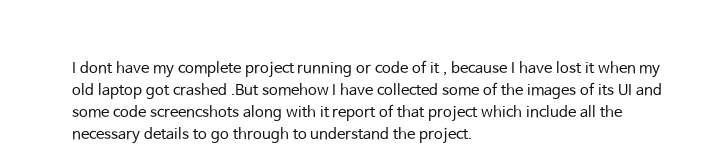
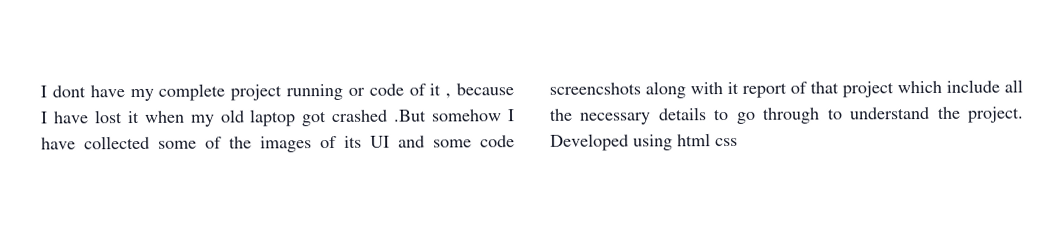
+ Developed using html css

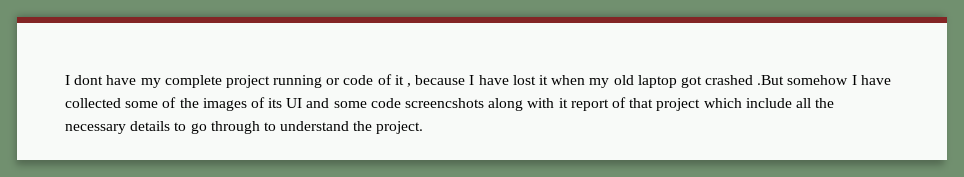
- Developed using html css

